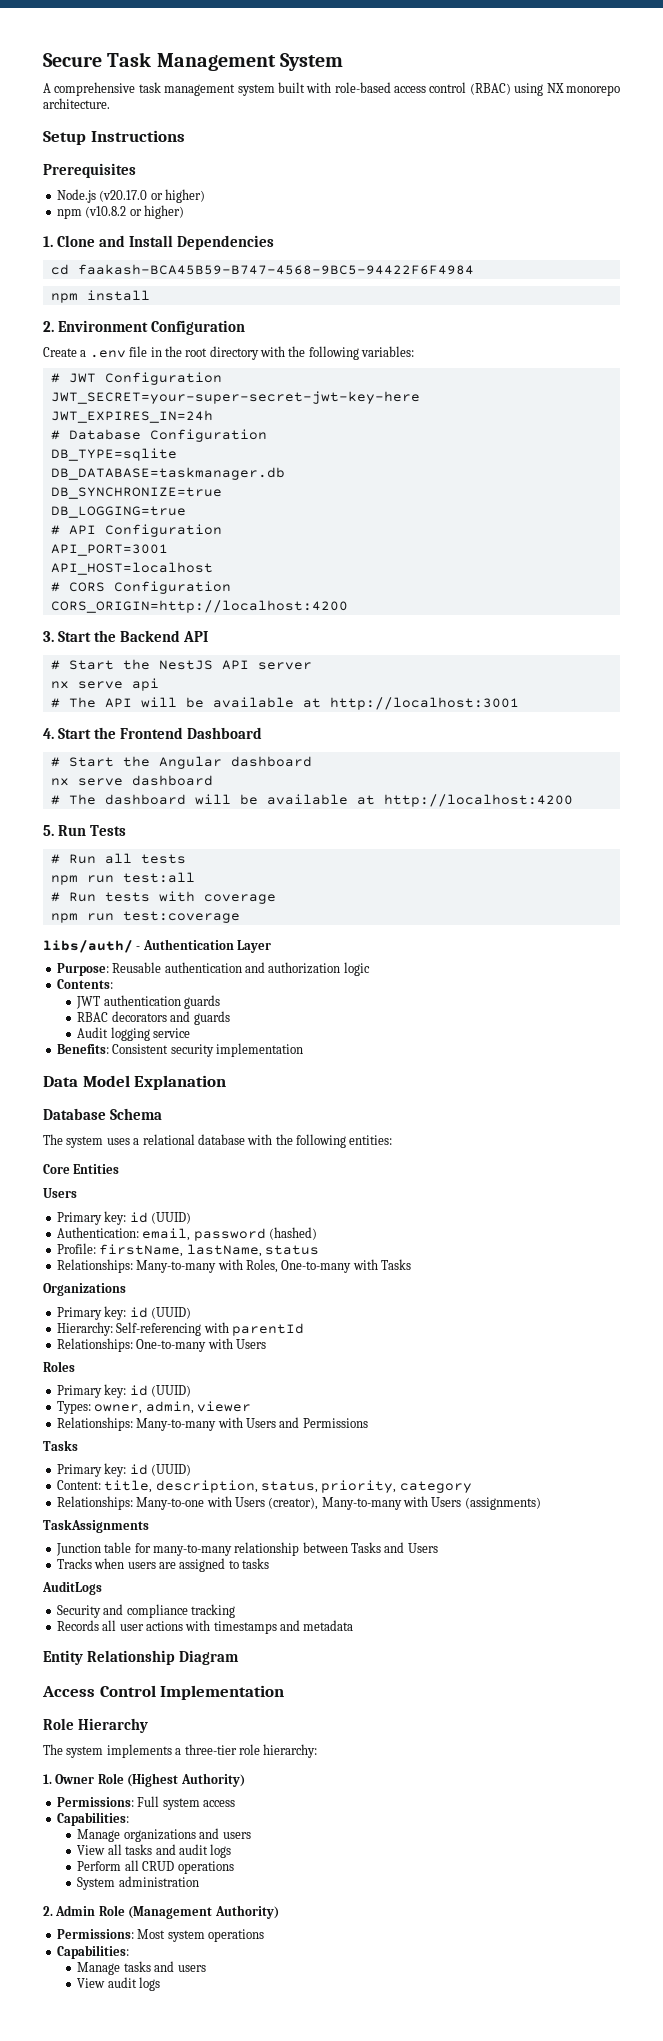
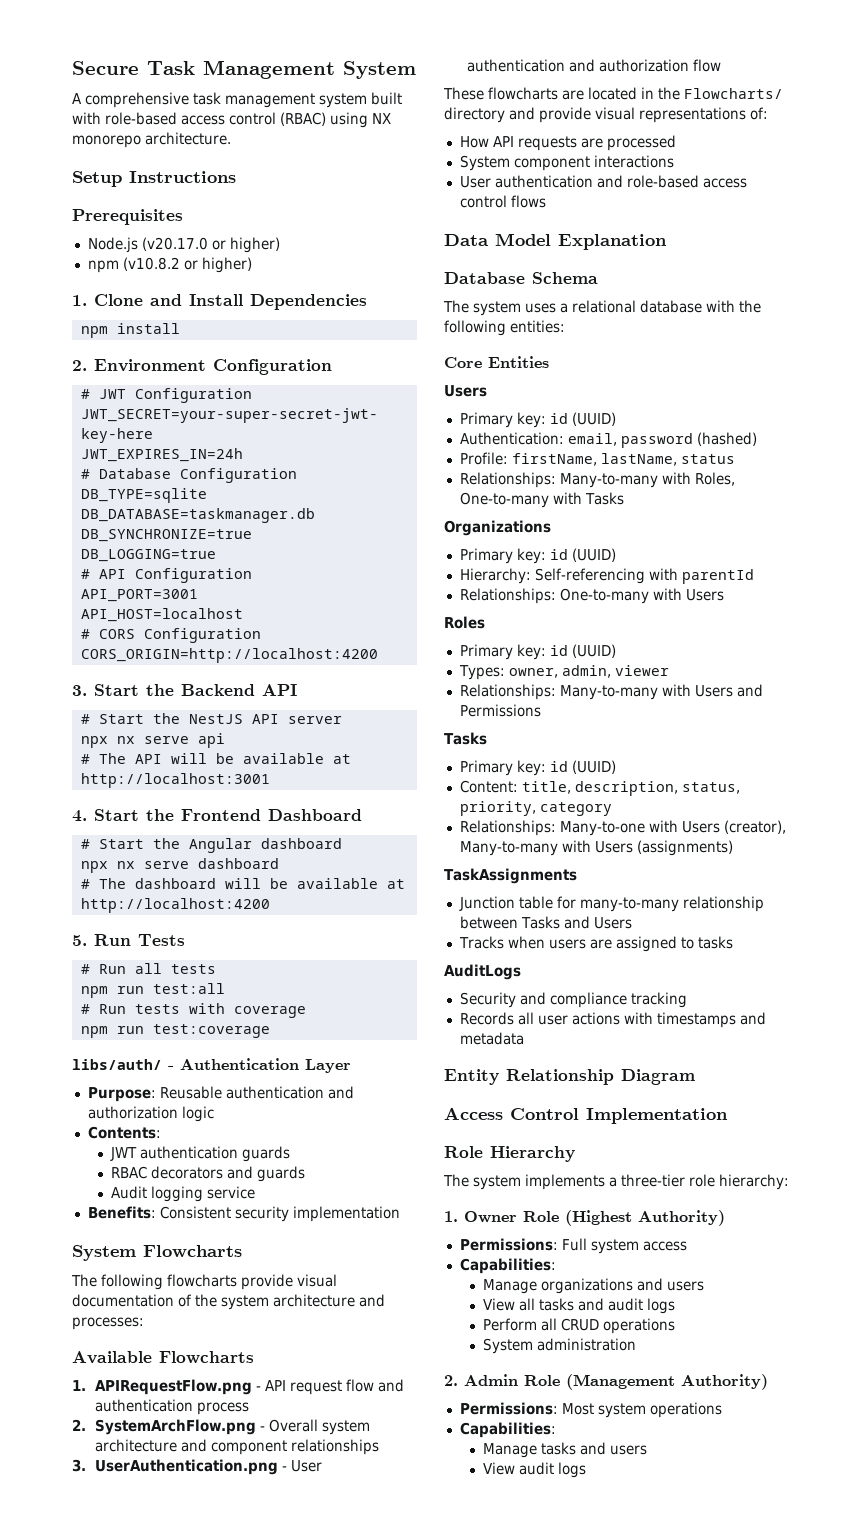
- cd faakash-BCA45B59-B747-4568-9BC5-94422F6F4984
- Create a .env file in the root directory with the following variables:
- nx serve api
+ npx nx serve api
- nx serve dashboard
+ npx nx serve dashboard
+ System Flowcharts
+ The following flowcharts provide visual documentation of the system architecture and processes:
+ Available Flowcharts
+ 1. APIRequestFlow.png - API request flow and authentication process
+ 2. SystemArchFlow.png - Overall system architecture and component relationships
+ 3. UserAuthentication.png - User authentication and authorization flow
+ These flowcharts are located in the Flowcharts/ directory and provide visual representations of:
+ How API requests are processed
+ System component interactions
+ User authentication and role-based access control flows

